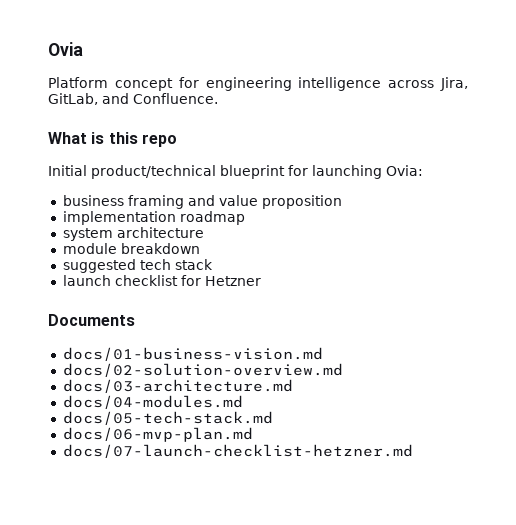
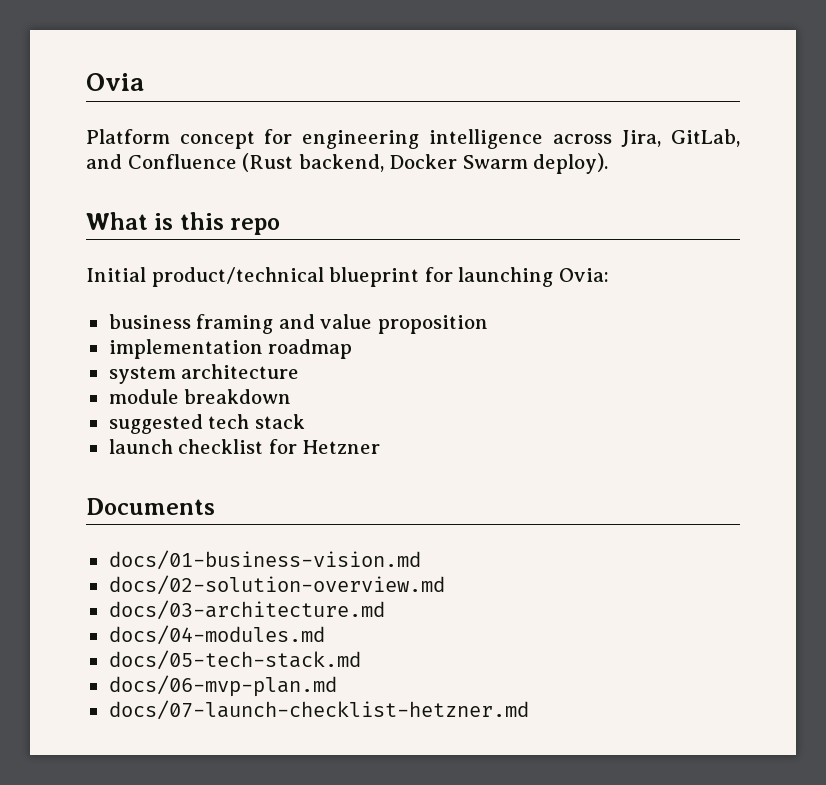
- Platform concept for engineering intelligence across Jira, GitLab, and Confluence.
+ Platform concept for engineering intelligence across Jira, GitLab, and Confluence (Rust backend, Docker Swarm deploy).

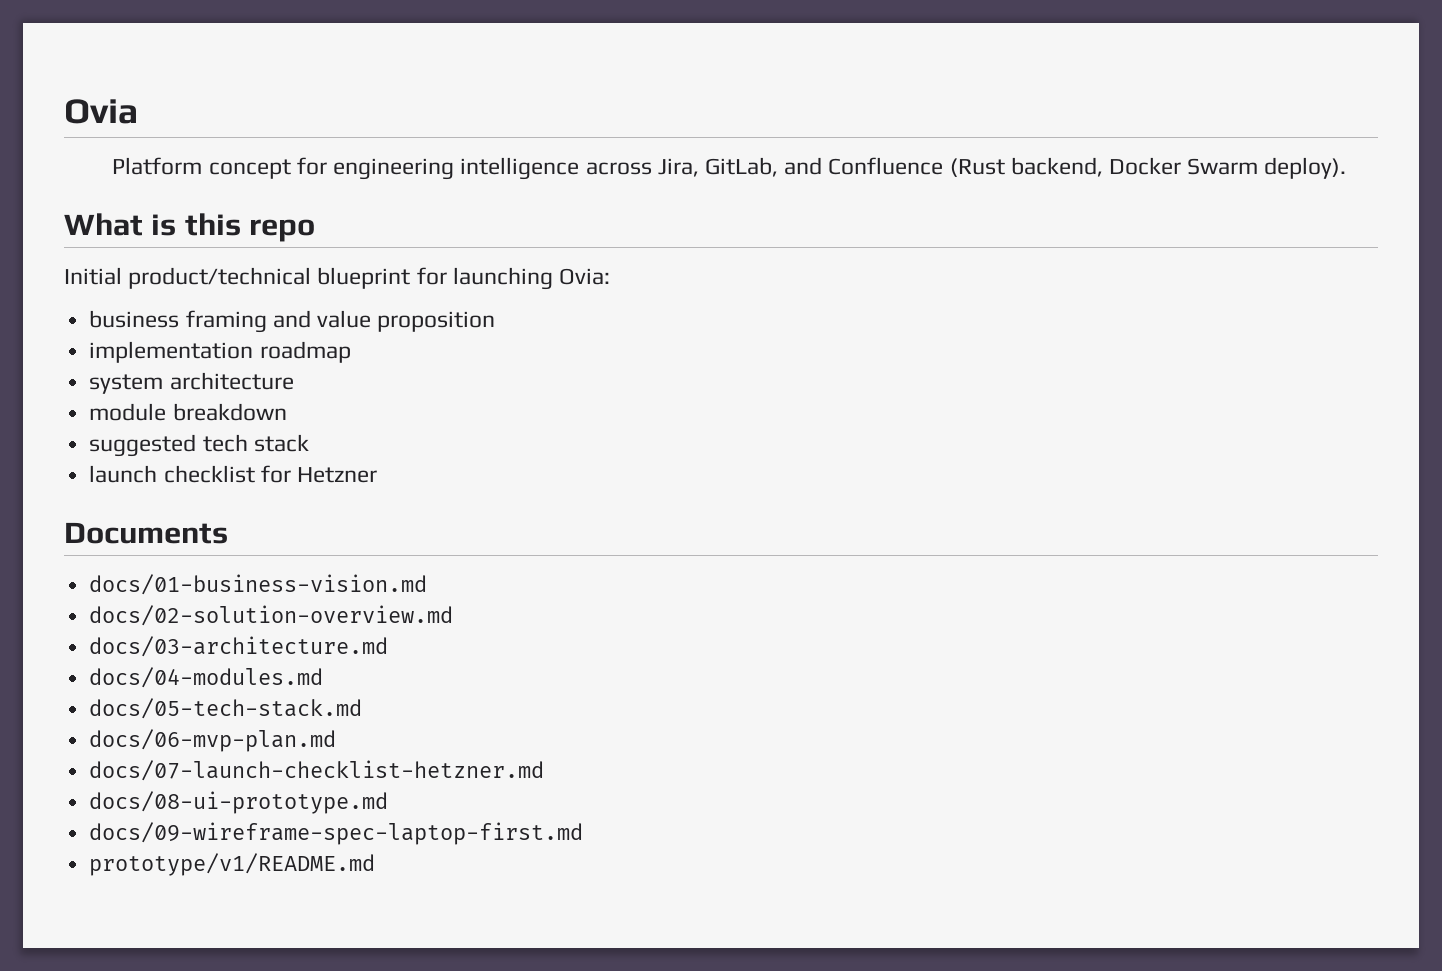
+ docs/08-ui-prototype.md
+ docs/09-wireframe-spec-laptop-first.md
+ prototype/v1/README.md

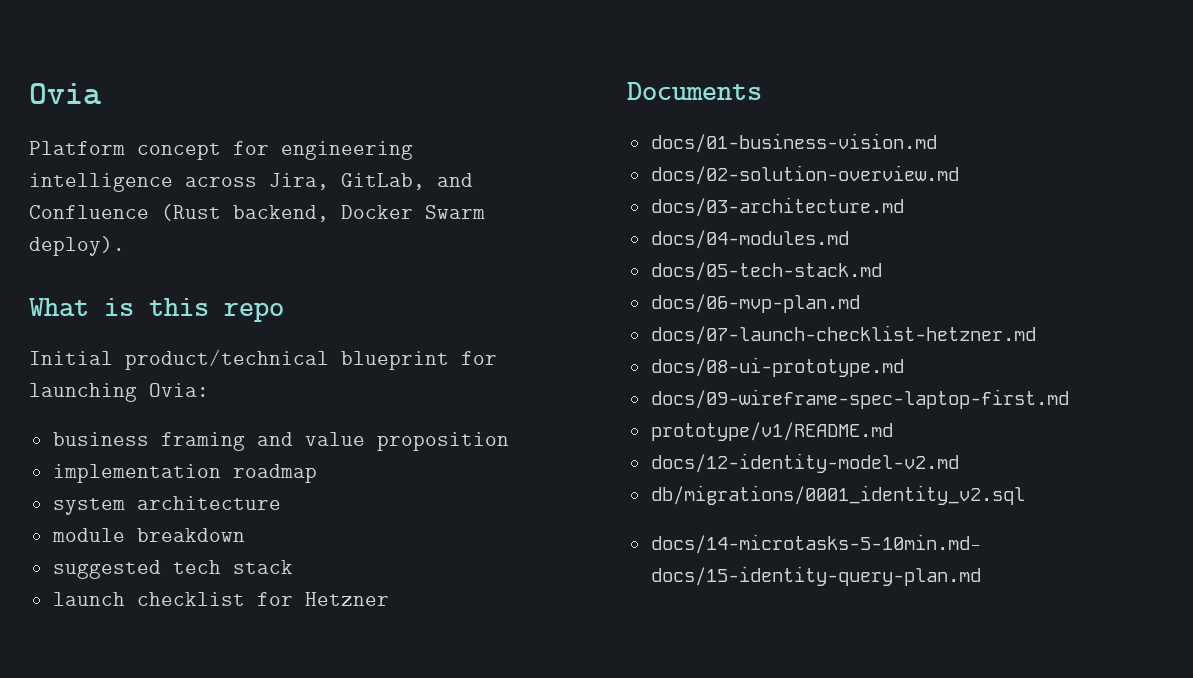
+ docs/12-identity-model-v2.md
+ db/migrations/0001_identity_v2.sql
+ docs/14-microtasks-5-10min.md- docs/15-identity-query-plan.md

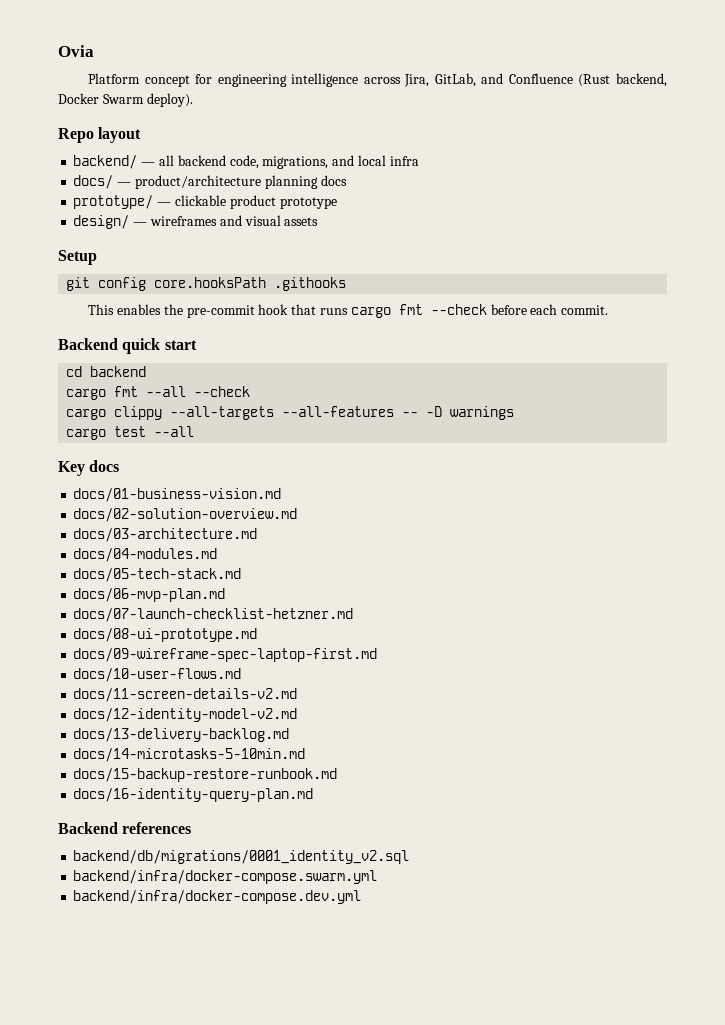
- What is this repo
- Initial product/technical blueprint for launching Ovia:
- business framing and value proposition
- implementation roadmap
- system architecture
- module breakdown
- suggested tech stack
- launch checklist for Hetzner
- Documents
+ Repo layout
+ backend/ — all backend code, migrations, and local infra
+ docs/ — product/architecture planning docs
+ prototype/ — clickable product prototype
+ design/ — wireframes and visual assets
+ Setup
+ git config core.hooksPath .githooks
+ This enables the pre-commit hook that runs cargo fmt --check before each commit.
+ Backend quick start
+ cd backend
+ cargo fmt --all --check
+ cargo clippy --all-targets --all-features -- -D warnings
+ cargo test --all
+ Key docs
- prototype/v1/README.md
+ docs/10-user-flows.md
+ docs/11-screen-details-v2.md
- db/migrations/0001_identity_v2.sql
- docs/14-microtasks-5-10min.md- docs/15-identity-query-plan.md
+ docs/13-delivery-backlog.md
+ docs/14-microtasks-5-10min.md
+ docs/15-backup-restore-runbook.md
+ docs/16-identity-query-plan.md
+ Backend references
+ backend/db/migrations/0001_identity_v2.sql
+ backend/infra/docker-compose.swarm.yml
+ backend/infra/docker-compose.dev.yml

